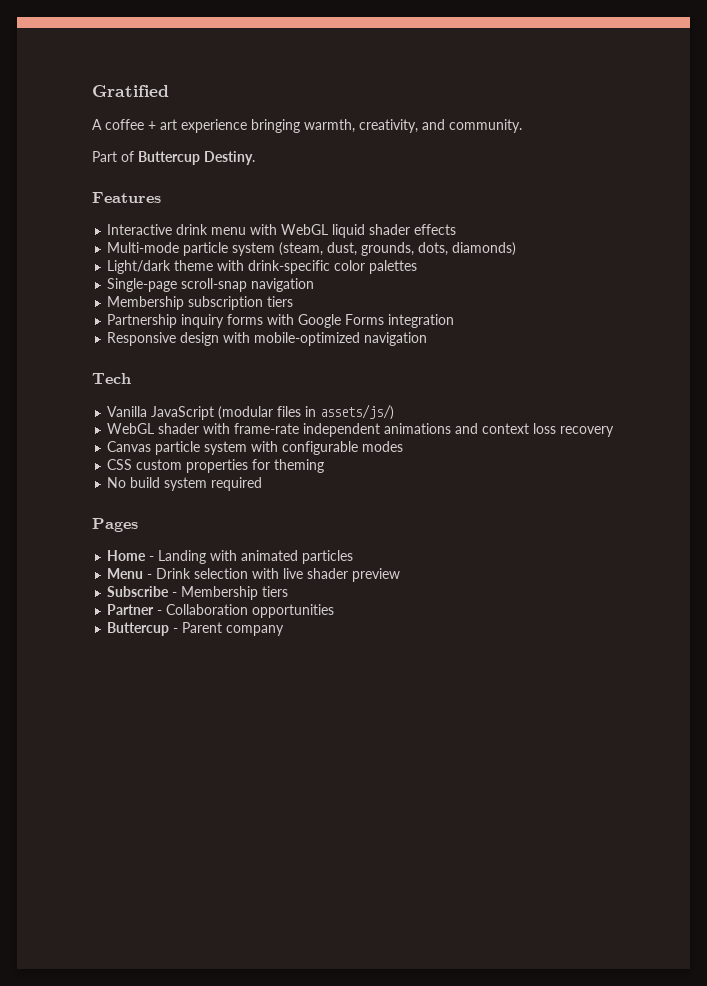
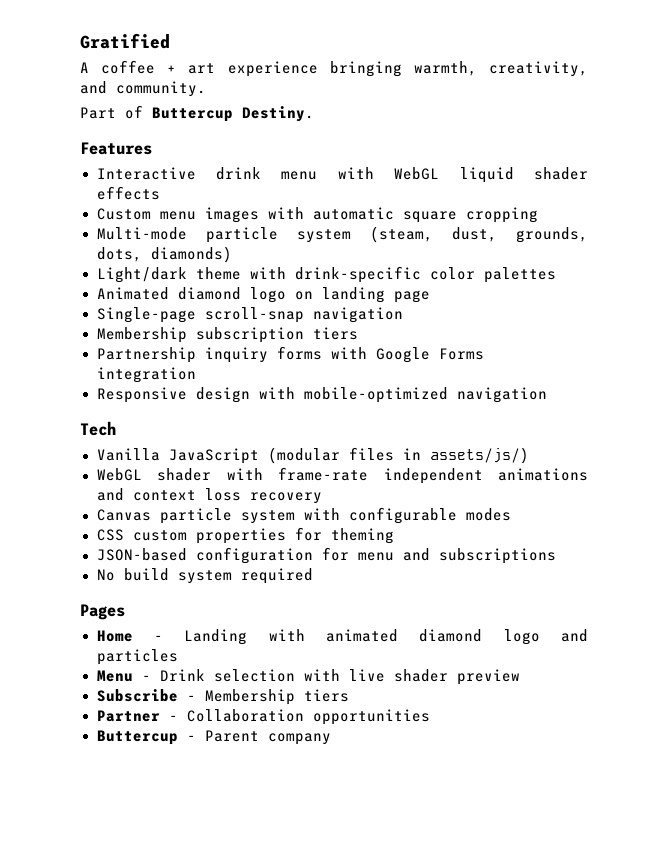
+ Custom menu images with automatic square cropping
+ Animated diamond logo on landing page
+ JSON-based configuration for menu and subscriptions
- Home - Landing with animated particles
+ Home - Landing with animated diamond logo and particles

